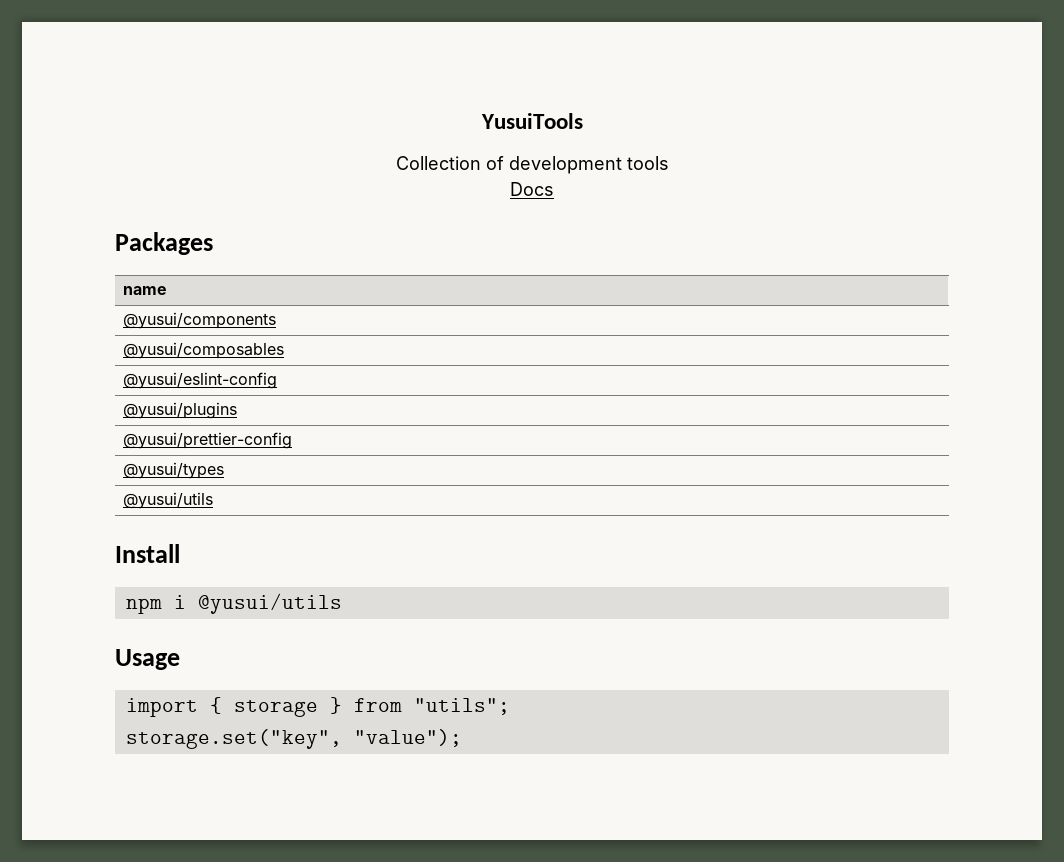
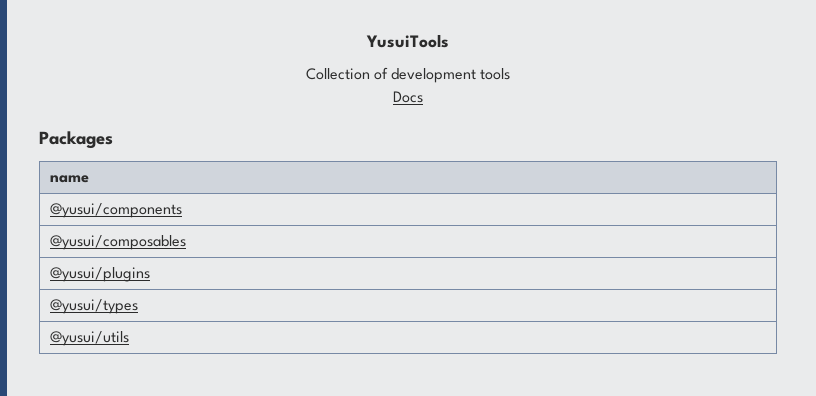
- @yusui/eslint-config
- @yusui/prettier-config
- Install
- npm i @yusui/utils
- Usage
- import { storage } from "utils";
- storage.set("key", "value");

